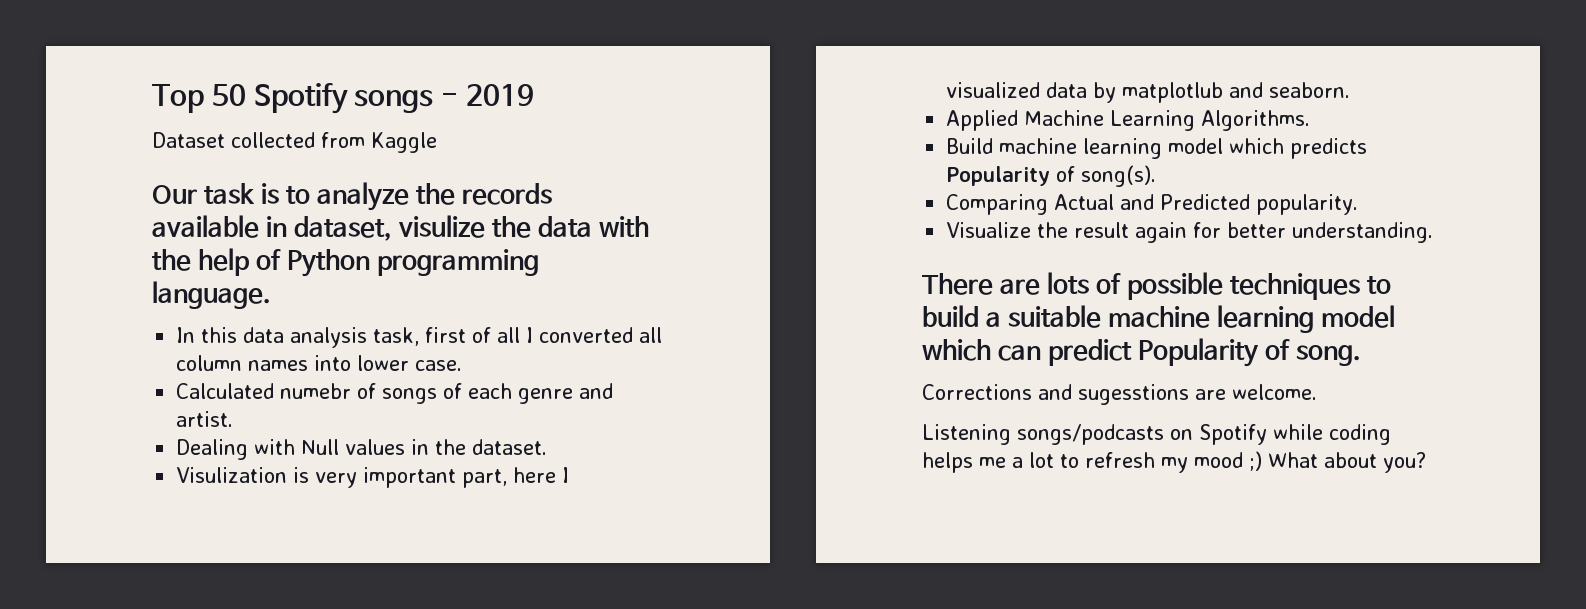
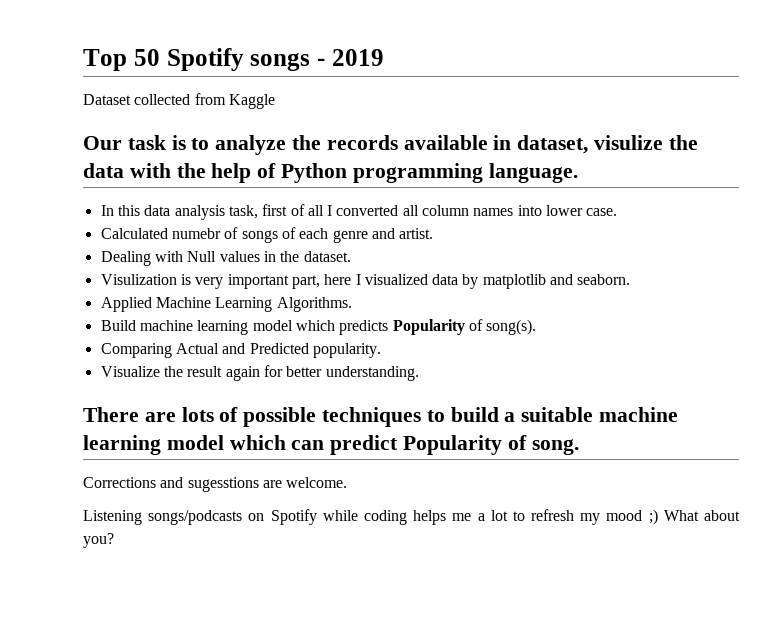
- Visulization is very important part, here I visualized data by matplotlub and seaborn.
+ Visulization is very important part, here I visualized data by matplotlib and seaborn.

